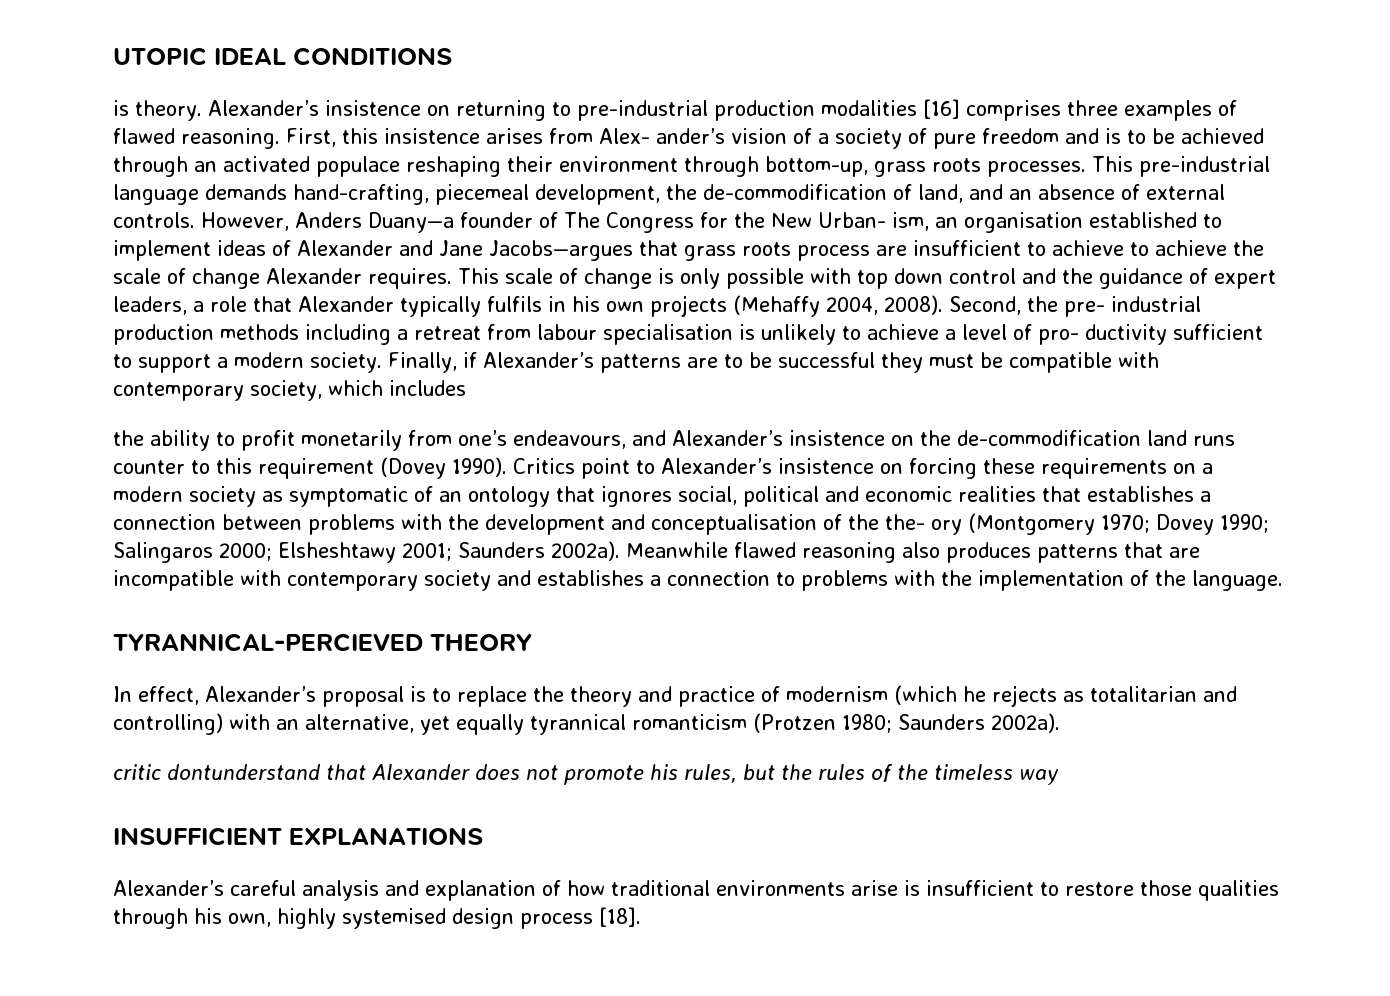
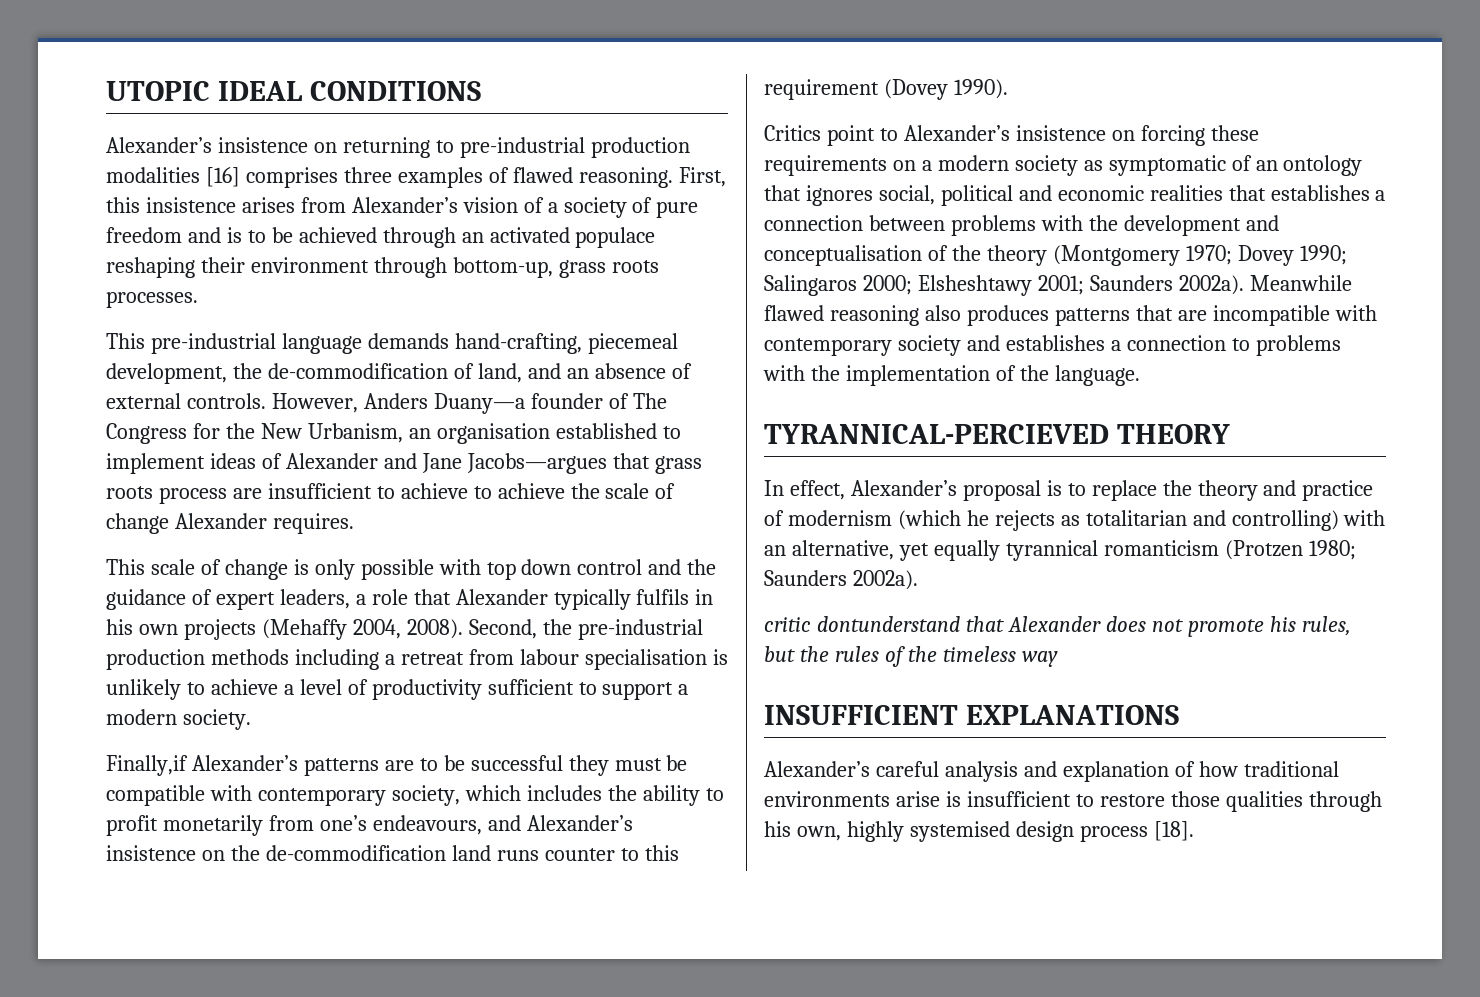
- is theory.
- First, this insistence arises from Alex- ander’s vision of a society of pure freedom and is to be achieved through an activated populace reshaping their environment through bottom-up, grass roots processes. This pre-industrial language demands hand-crafting, piecemeal development, the de-commodification of land, and an absence of external controls.
+ First, this insistence arises from Alexander’s vision of a society of pure freedom and is to be achieved through an activated populace reshaping their environment through bottom-up, grass roots processes.
+ This pre-industrial language demands hand-crafting, piecemeal development, the de-commodification of land, and an absence of external controls.
- However, Anders Duany—a founder of The Congress for the New Urban- ism, an organisation established to implement ideas of Alexander and Jane Jacobs—argues that grass roots process are insufficient to achieve to achieve the scale of change Alexander requires. This scale of change is only possible with top down control and the guidance of expert leaders, a role that Alexander typically fulfils in his own projects (Mehaffy 2004, 2008).
+ However, Anders Duany—a founder of The Congress for the New Urbanism, an organisation established to implement ideas of Alexander and Jane Jacobs—argues that grass roots process are insufficient to achieve to achieve the scale of change Alexander requires.
+ This scale of change is only possible with top down control and the guidance of expert leaders, a role that Alexander typically fulfils in his own projects (Mehaffy 2004, 2008).
- Second, the pre- industrial production methods including a retreat from labour specialisation is unlikely to achieve a level of pro- ductivity sufficient to support a modern society. Finally, if Alexander’s patterns are to be successful they must be compatible with contemporary society, which includes
- the ability to profit monetarily from one’s endeavours, and Alexander’s insistence on the de-commodification land runs counter to this requirement (Dovey 1990). Critics point to Alexander’s insistence on forcing these requirements on a modern society as symptomatic of an ontology that ignores social, political and economic realities that establishes a connection between problems with the development and conceptualisation of the the- ory (Montgomery 1970;
+ Second, the pre-industrial production methods including a retreat from labour specialisation is unlikely to achieve a level of productivity sufficient to support a modern society.
+ Finally,if Alexander’s patterns are to be successful they must be compatible with contemporary society, which includes the ability to profit monetarily from one’s endeavours, and Alexander’s insistence on the de-commodification land runs counter to this requirement (Dovey 1990).
+ Critics point to Alexander’s insistence on forcing these requirements on a modern society as symptomatic of an ontology that ignores social, political and economic realities that establishes a connection between problems with the development and conceptualisation of the theory (Montgomery 1970;

